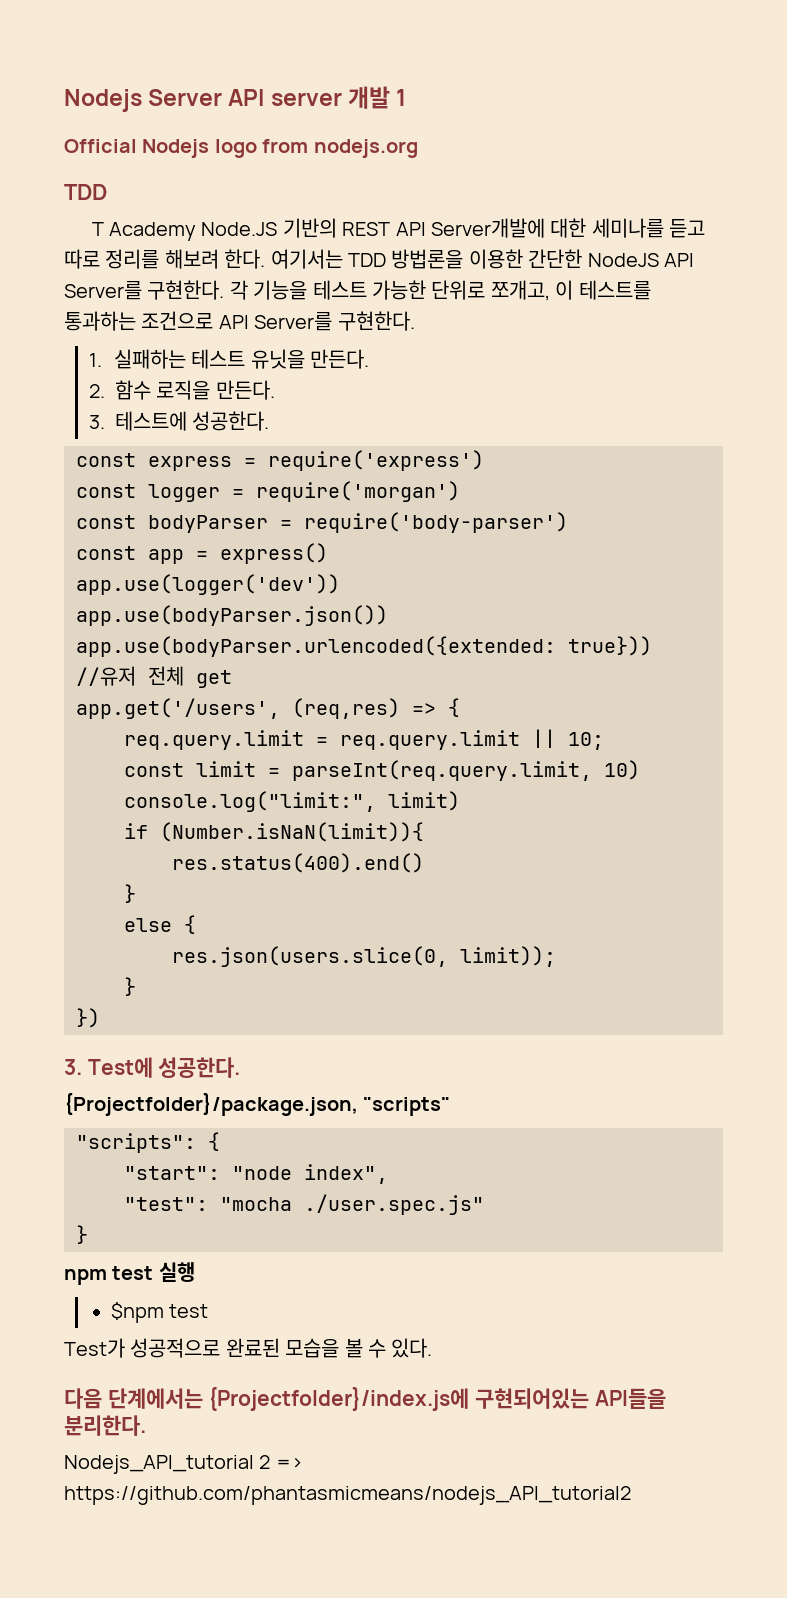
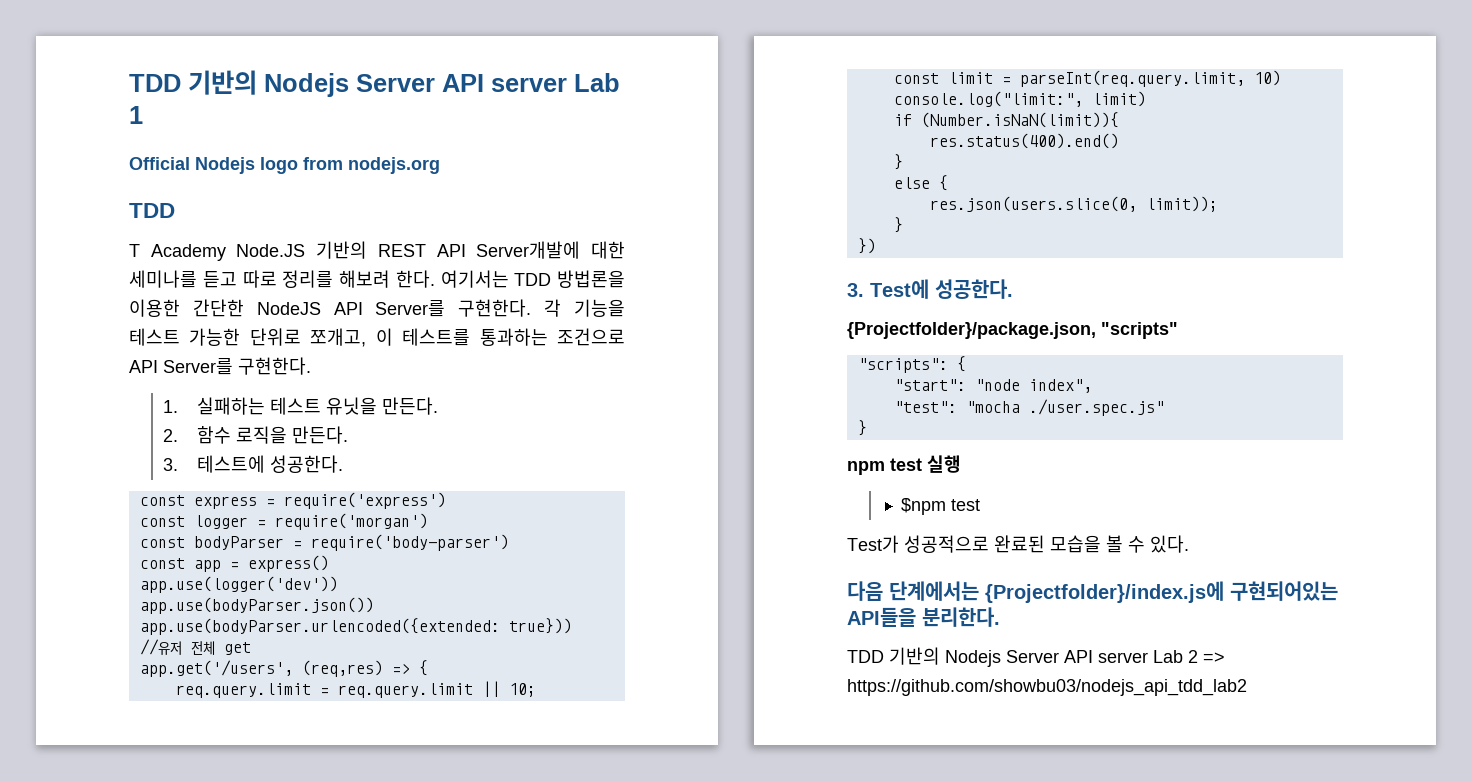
- Nodejs Server API server 개발 1
+ TDD 기반의 Nodejs Server API server Lab 1
- Nodejs_API_tutorial 2 => https://github.com/phantasmicmeans/nodejs_API_tutorial2
+ TDD 기반의 Nodejs Server API server Lab 2 => https://github.com/showbu03/nodejs_api_tdd_lab2

